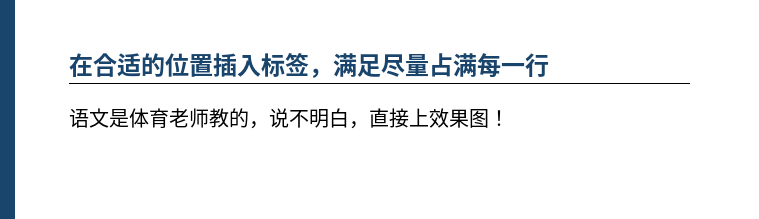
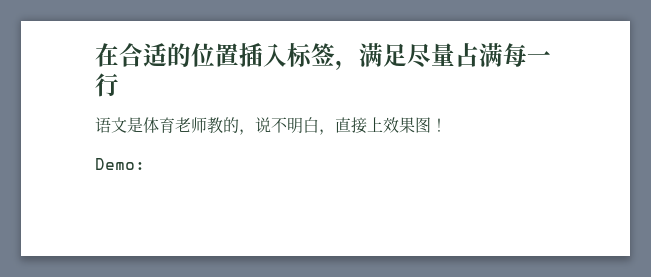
+ Demo:

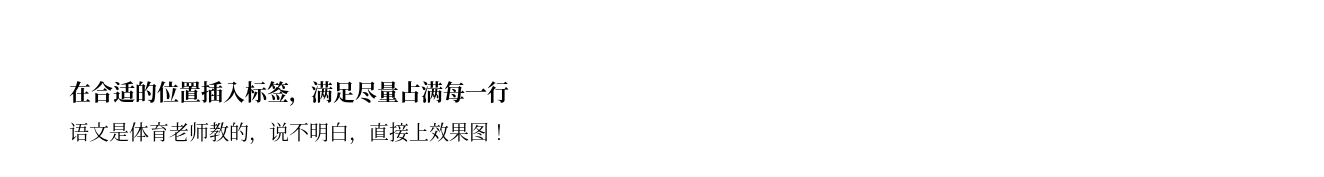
- Demo:

